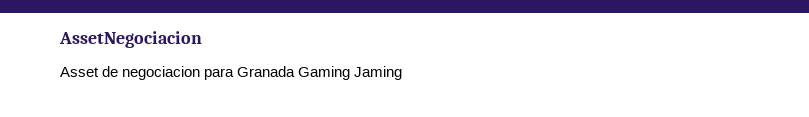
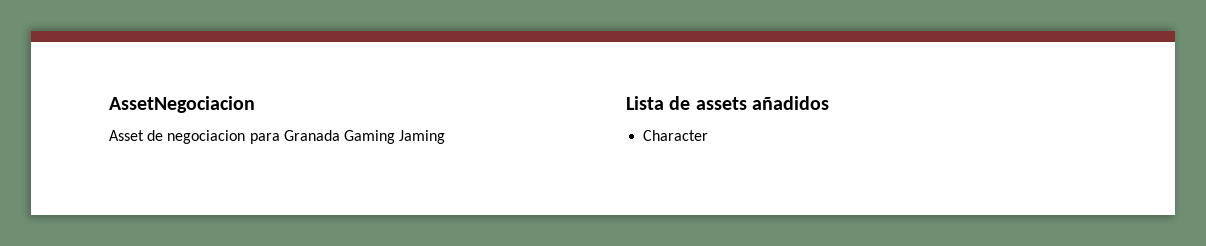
+ Lista de assets añadidos
+ Character

